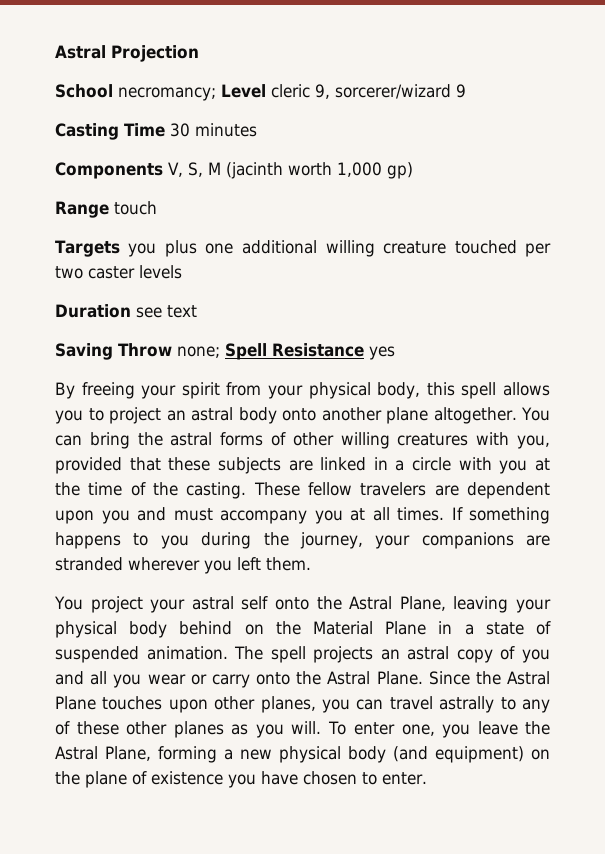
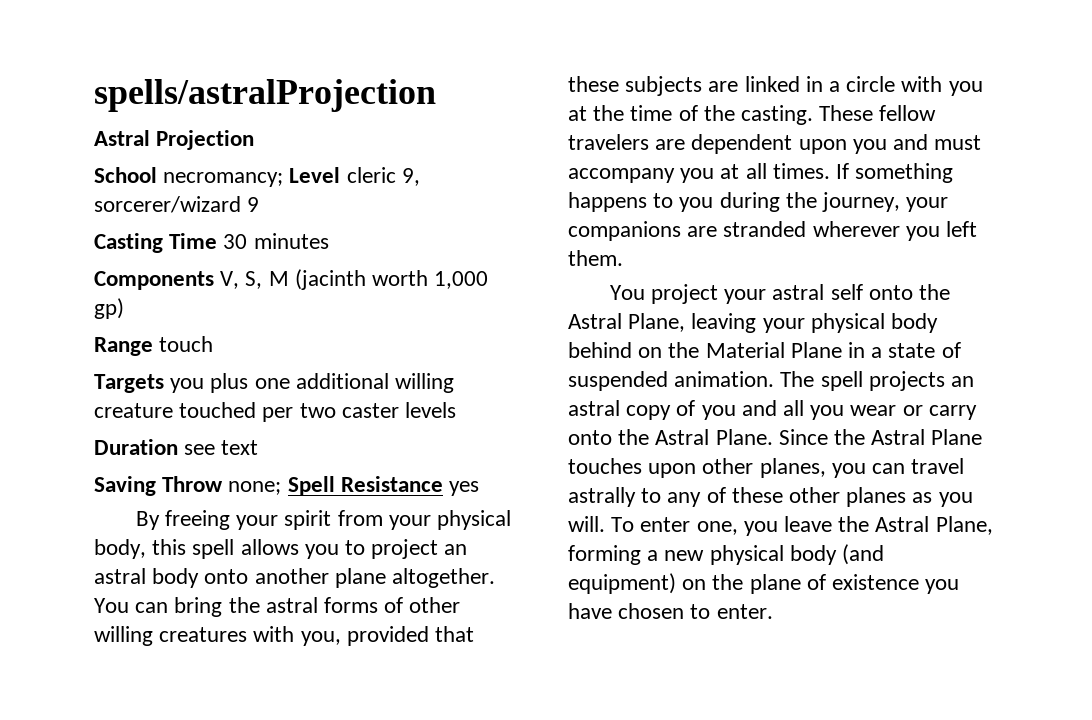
+ spells/astralProjection

